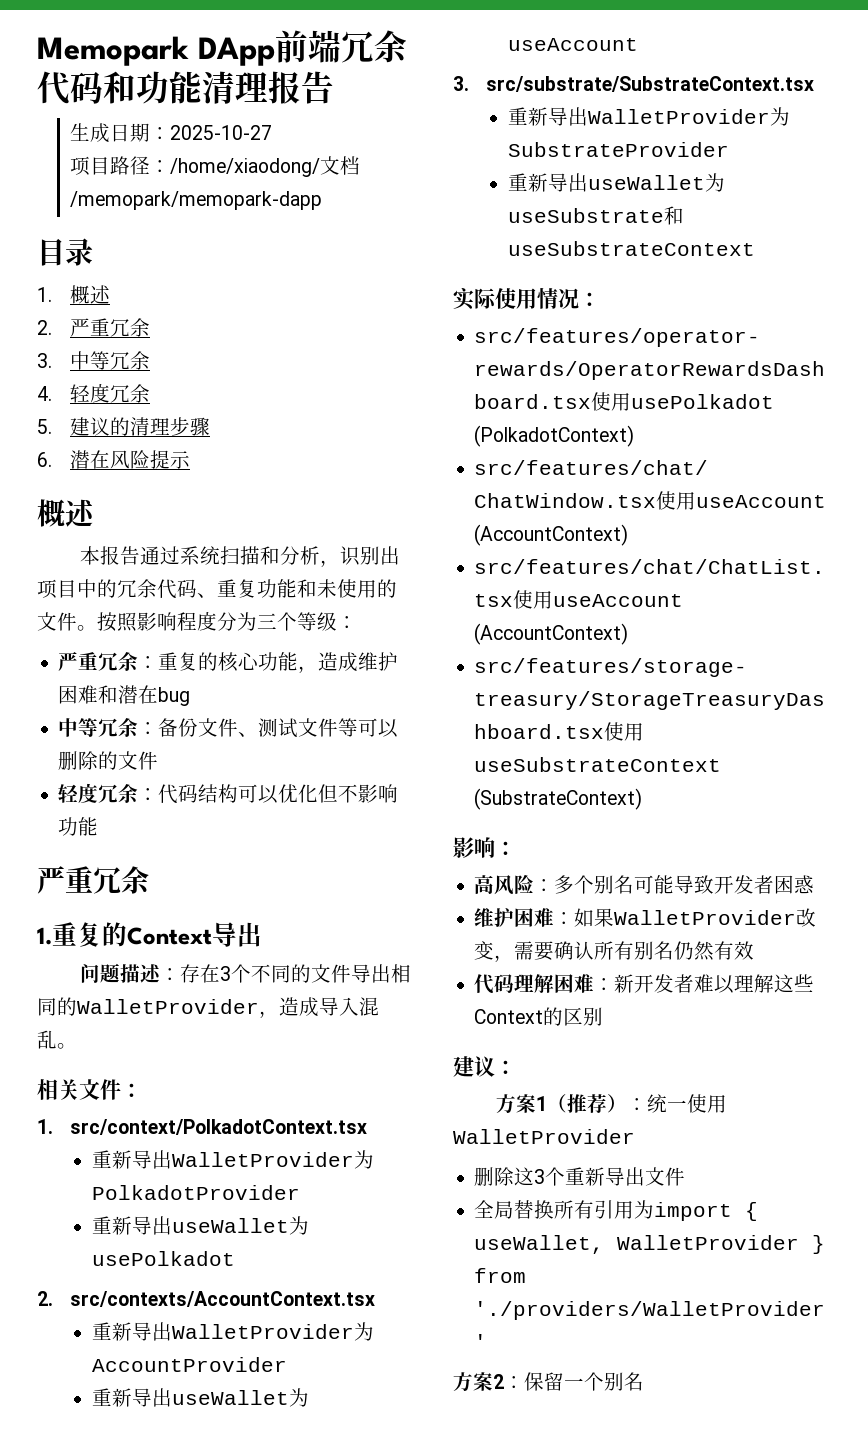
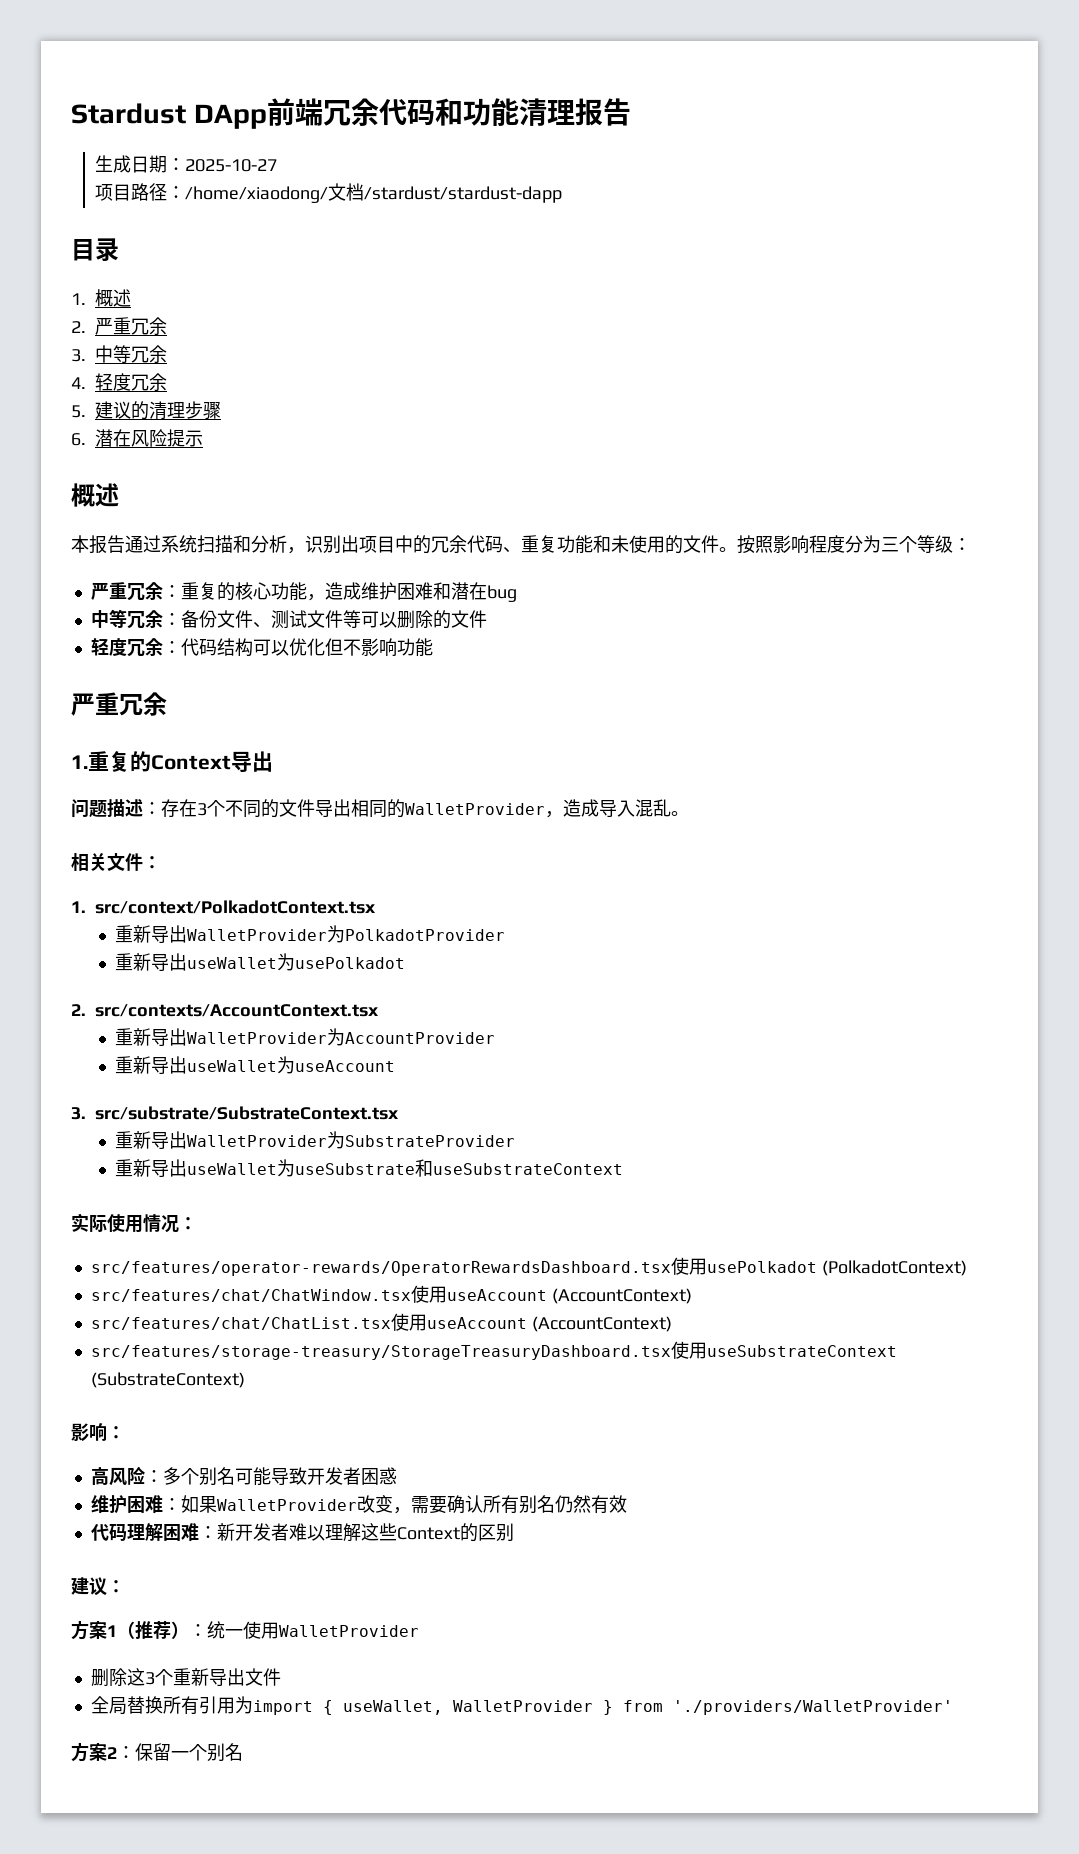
- Memopark DApp前端冗余代码和功能清理报告
+ Stardust DApp前端冗余代码和功能清理报告
- 项目路径：/home/xiaodong/文档/memopark/memopark-dapp
+ 项目路径：/home/xiaodong/文档/stardust/stardust-dapp

